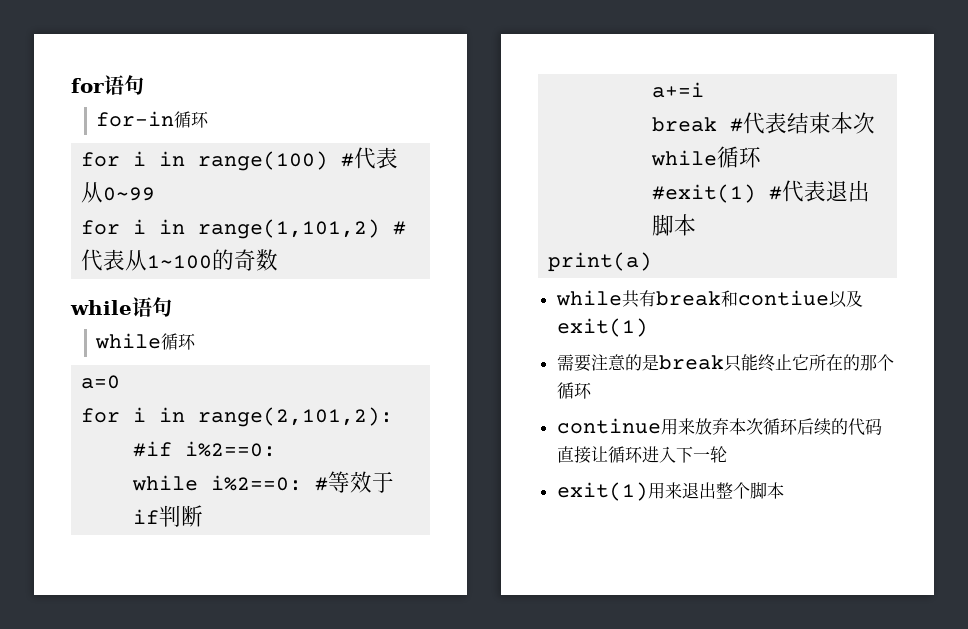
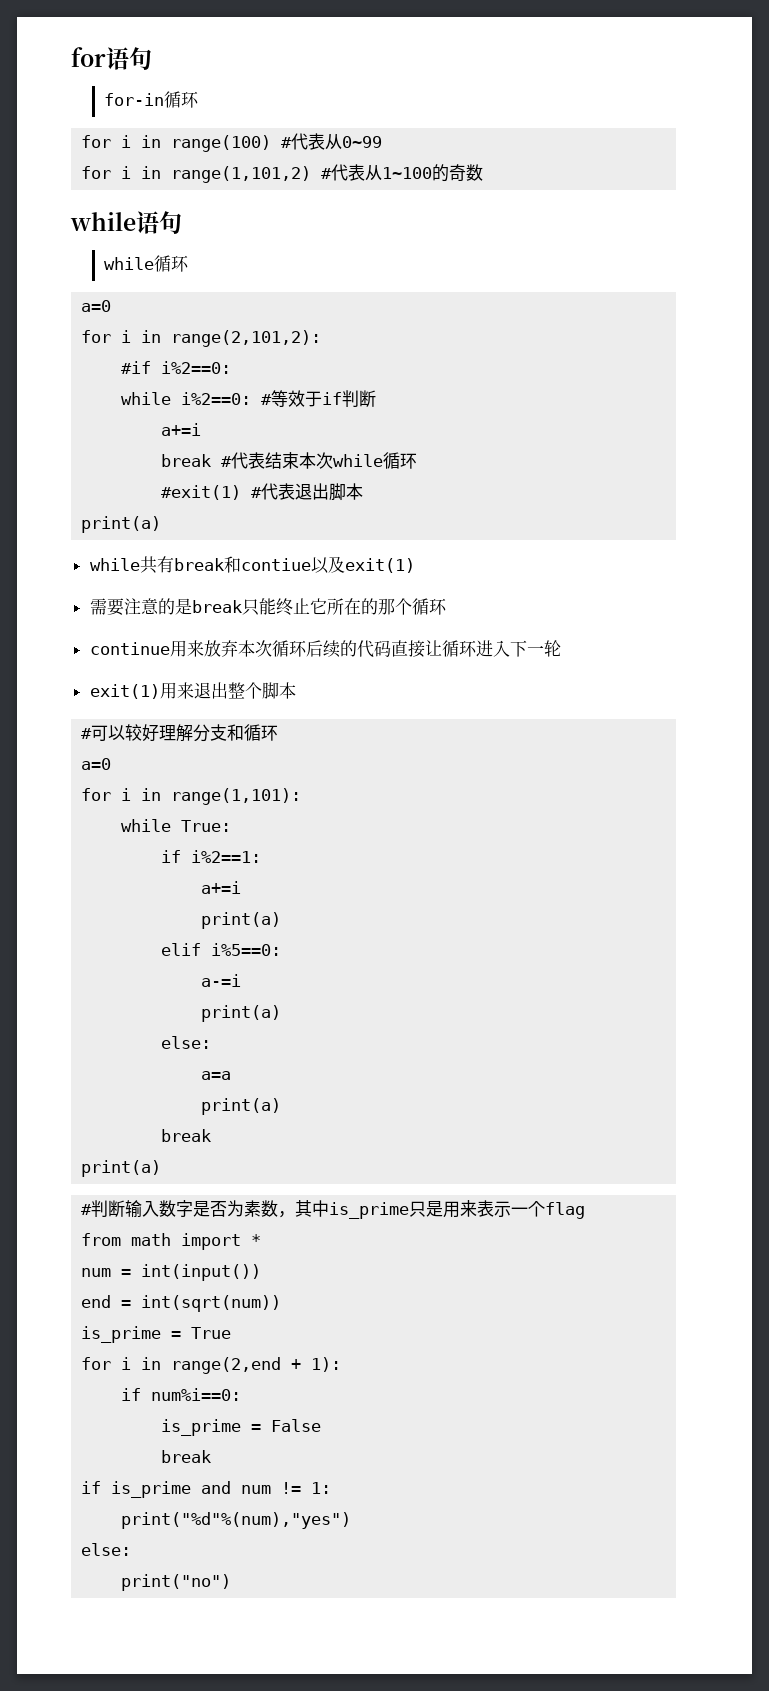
+ #可以较好理解分支和循环
+ a=0
+ for i in range(1,101):
+ while True:
+ if i%2==1:
+ a+=i
+ print(a)
+ elif i%5==0:
+ a-=i
+ print(a)
+ else:
+ a=a
+ print(a)
+ break
+ print(a)
+ #判断输入数字是否为素数，其中is_prime只是用来表示一个flag
+ from math import *
+ num = int(input())
+ end = int(sqrt(num))
+ is_prime = True
+ for i in range(2,end + 1):
+ if num%i==0:
+ is_prime = False
+ break
+ if is_prime and num != 1:
+ print("%d"%(num),"yes")
+ else:
+ print("no")

